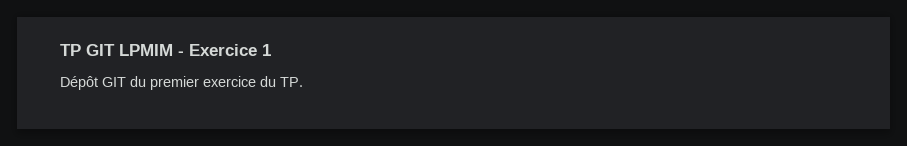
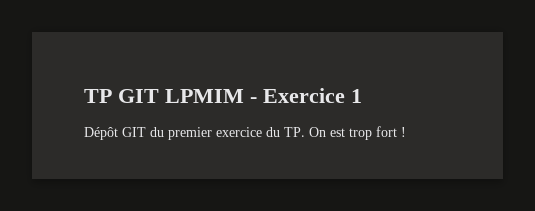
- Dépôt GIT du premier exercice du TP.
+ Dépôt GIT du premier exercice du TP. On est trop fort !

